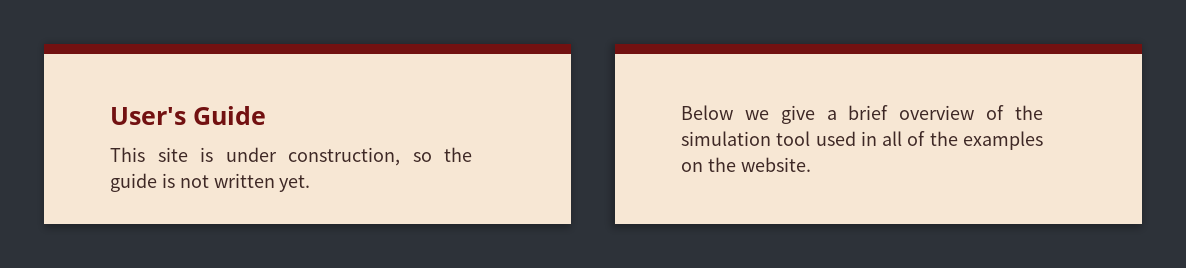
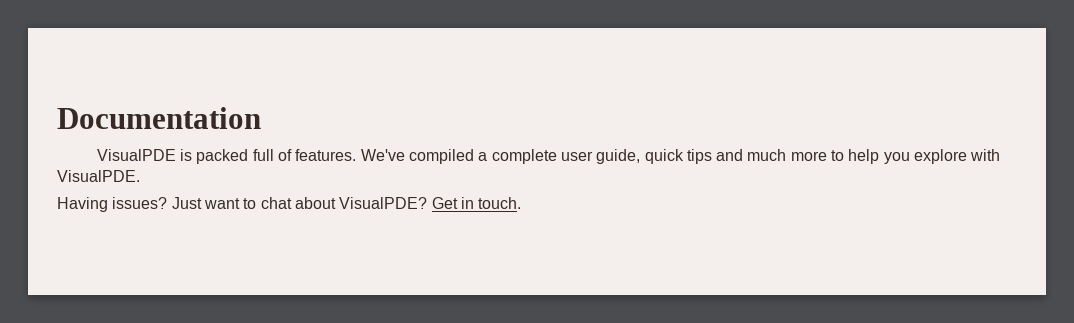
- User's Guide
- This site is under construction, so the guide is not written yet.
- Below we give a brief overview of the simulation tool used in all of the examples on the website.
+ Documentation
+ VisualPDE is packed full of features. We've compiled a complete user guide, quick tips and much more to help you explore with VisualPDE.
+ Having issues? Just want to chat about VisualPDE? Get in touch.

